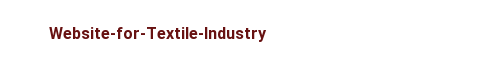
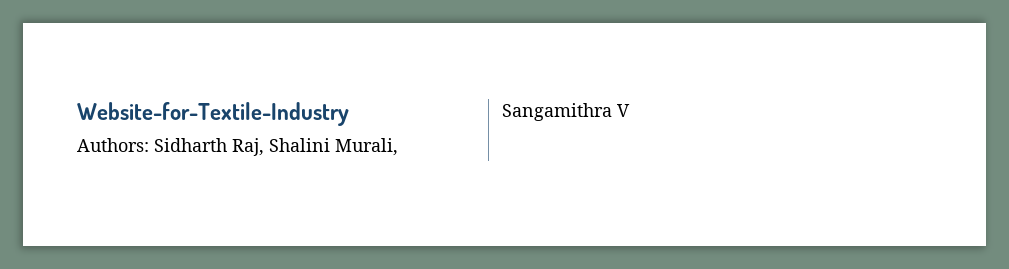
+ Authors: Sidharth Raj, Shalini Murali, Sangamithra V

